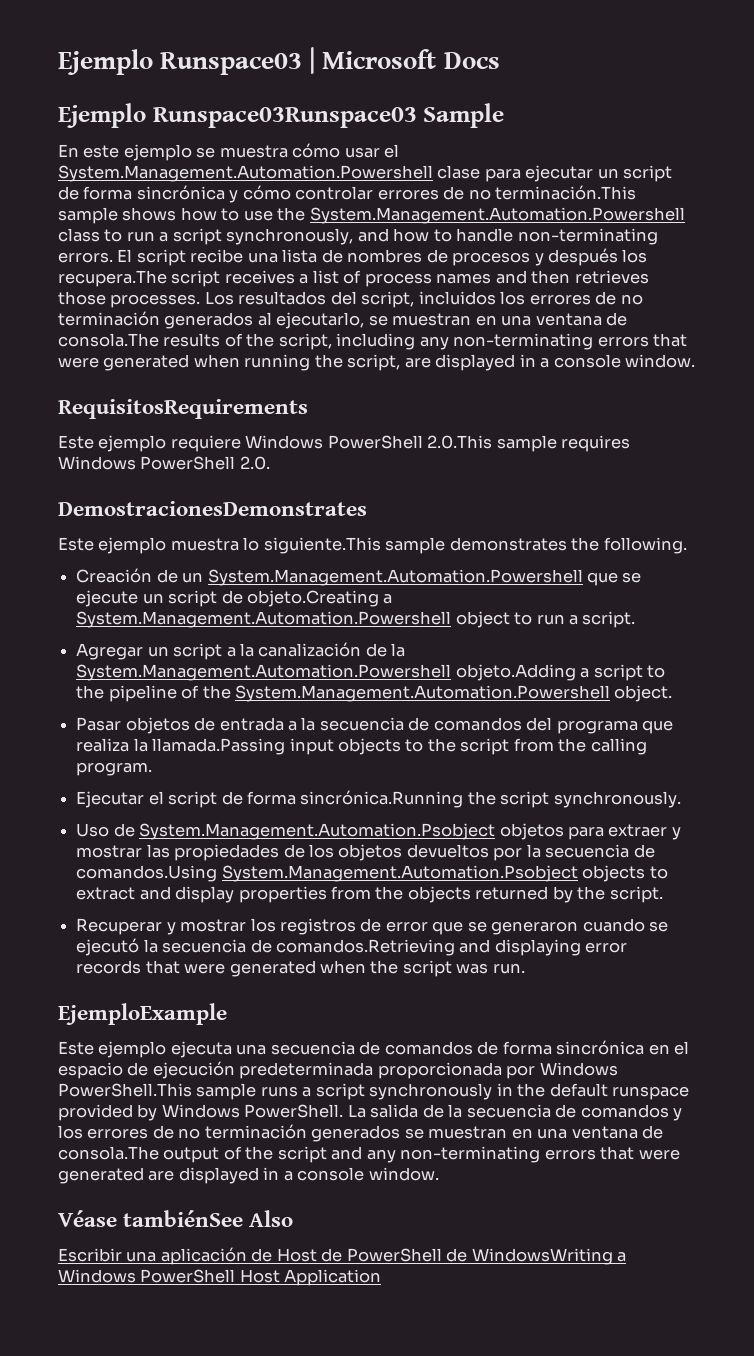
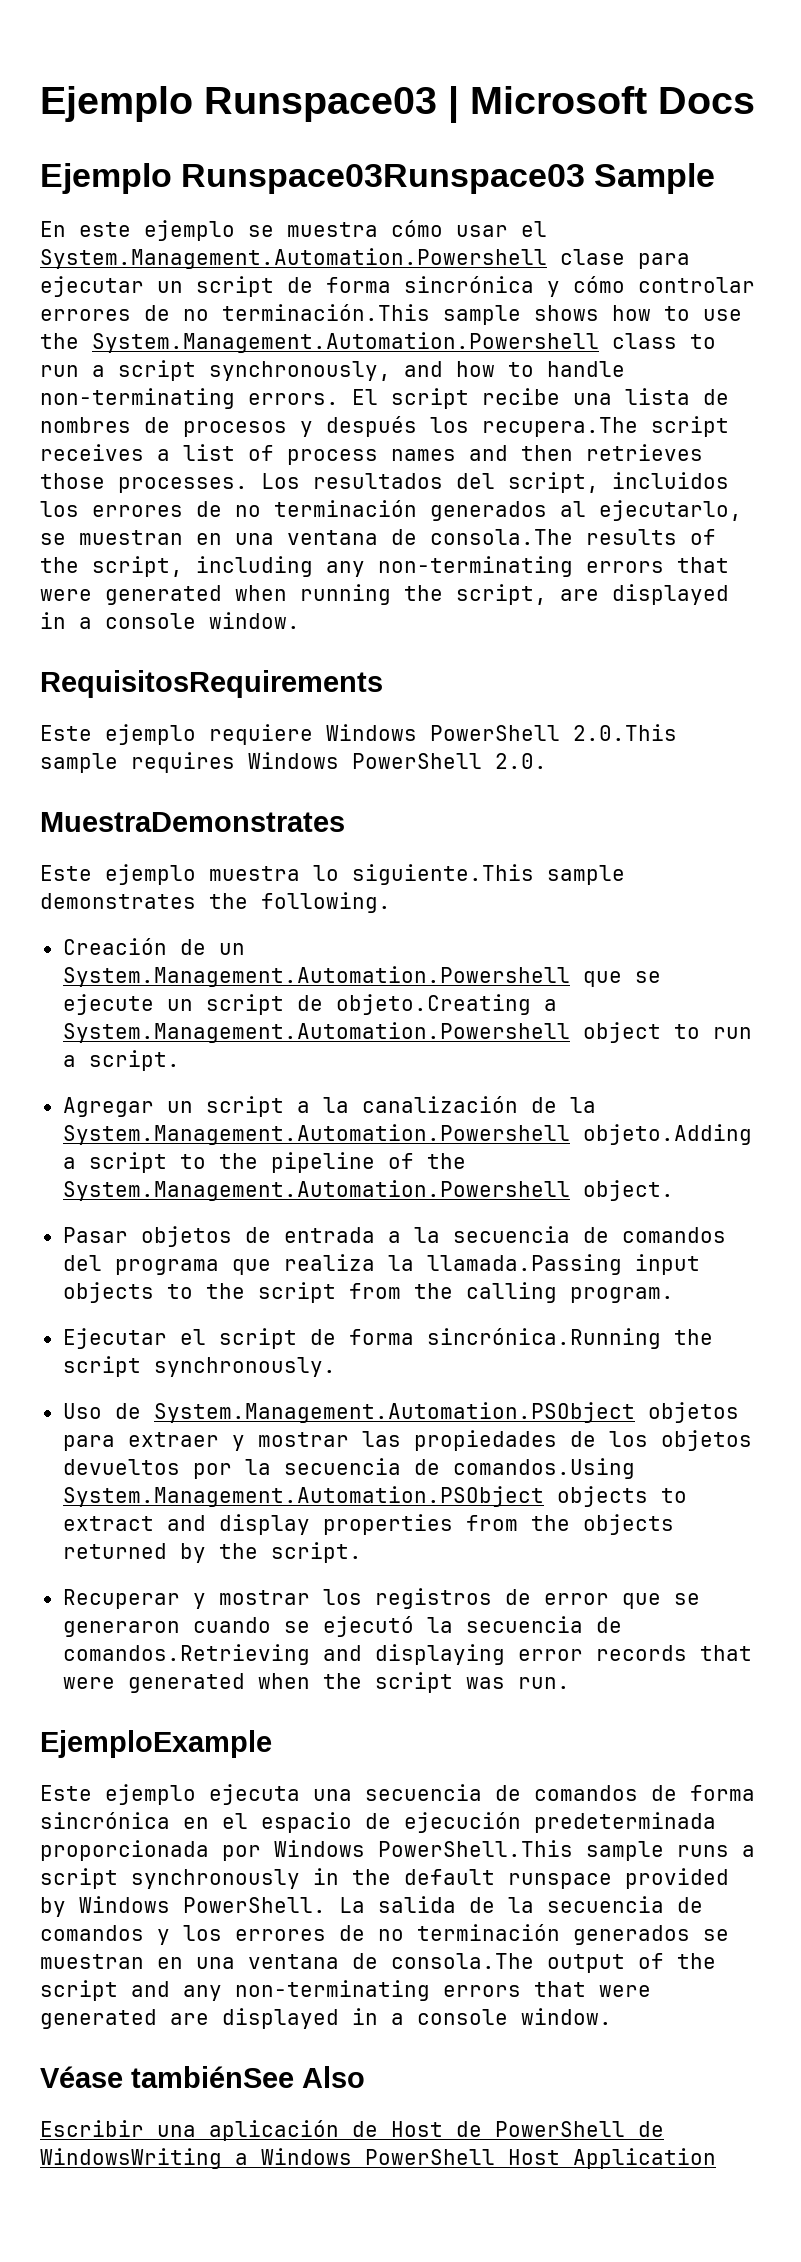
- DemostracionesDemonstrates
+ MuestraDemonstrates
- Uso de System.Management.Automation.Psobject objetos para extraer y mostrar las propiedades de los objetos devueltos por la secuencia de comandos.Using System.Management.Automation.Psobject objects to extract and display properties from the objects returned by the script.
+ Uso de System.Management.Automation.PSObject objetos para extraer y mostrar las propiedades de los objetos devueltos por la secuencia de comandos.Using System.Management.Automation.PSObject objects to extract and display properties from the objects returned by the script.

